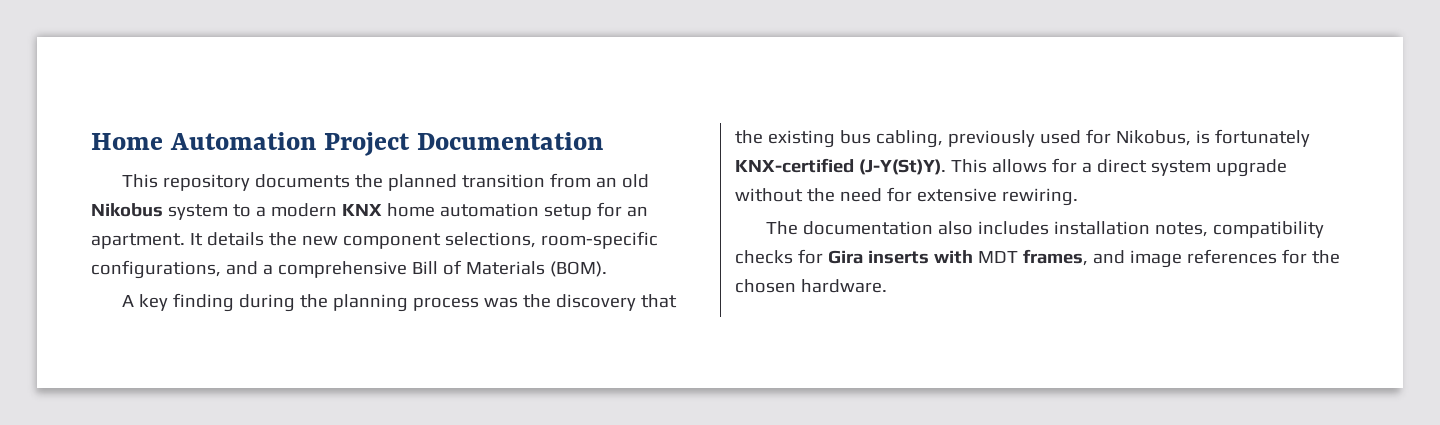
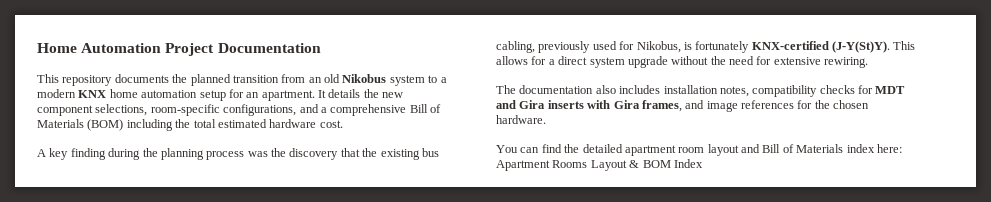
- It details the new component selections, room-specific configurations, and a comprehensive Bill of Materials (BOM).
+ It details the new component selections, room-specific configurations, and a comprehensive Bill of Materials (BOM) including the total estimated hardware cost.
- The documentation also includes installation notes, compatibility checks for Gira inserts with MDT frames, and image references for the chosen hardware.
+ The documentation also includes installation notes, compatibility checks for MDT and Gira inserts with Gira frames, and image references for the chosen hardware.
+ You can find the detailed apartment room layout and Bill of Materials index here: Apartment Rooms Layout & BOM Index

